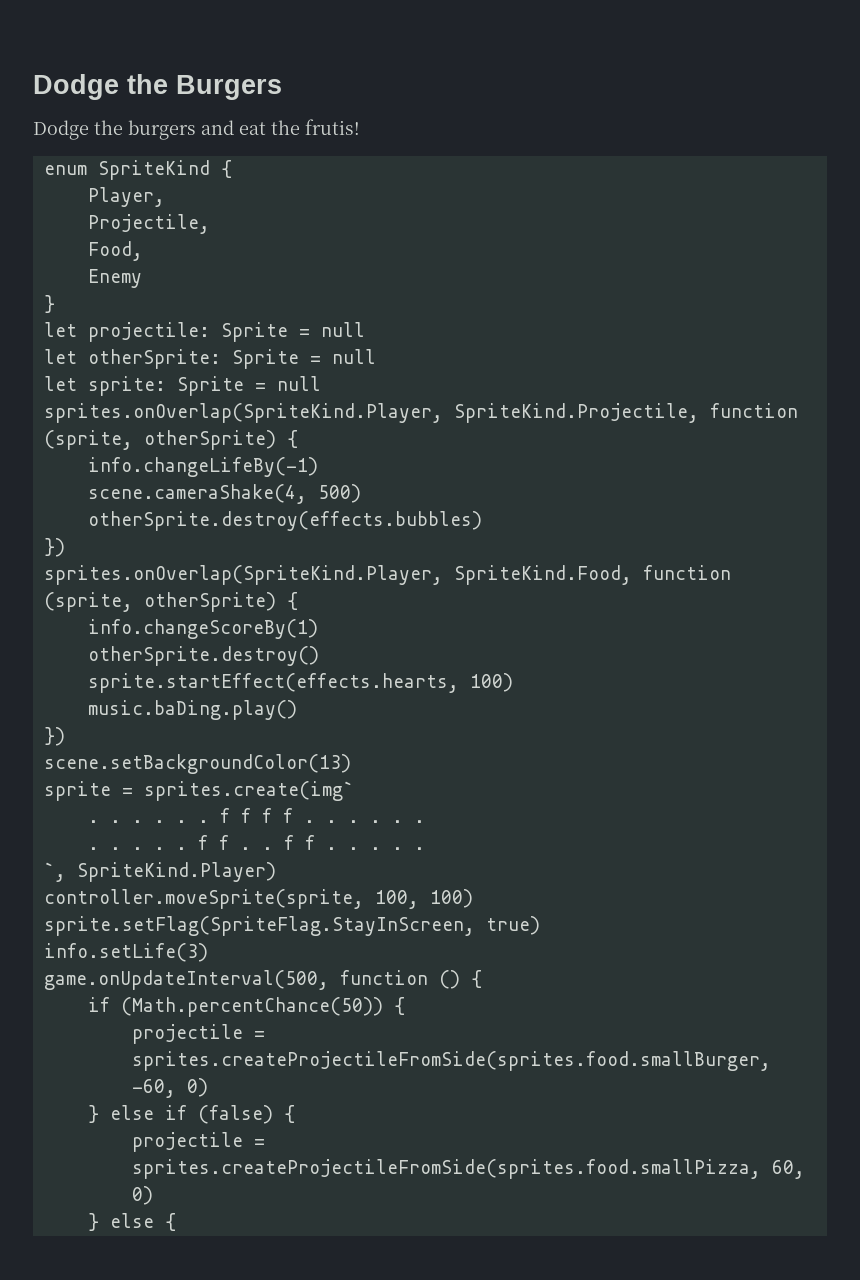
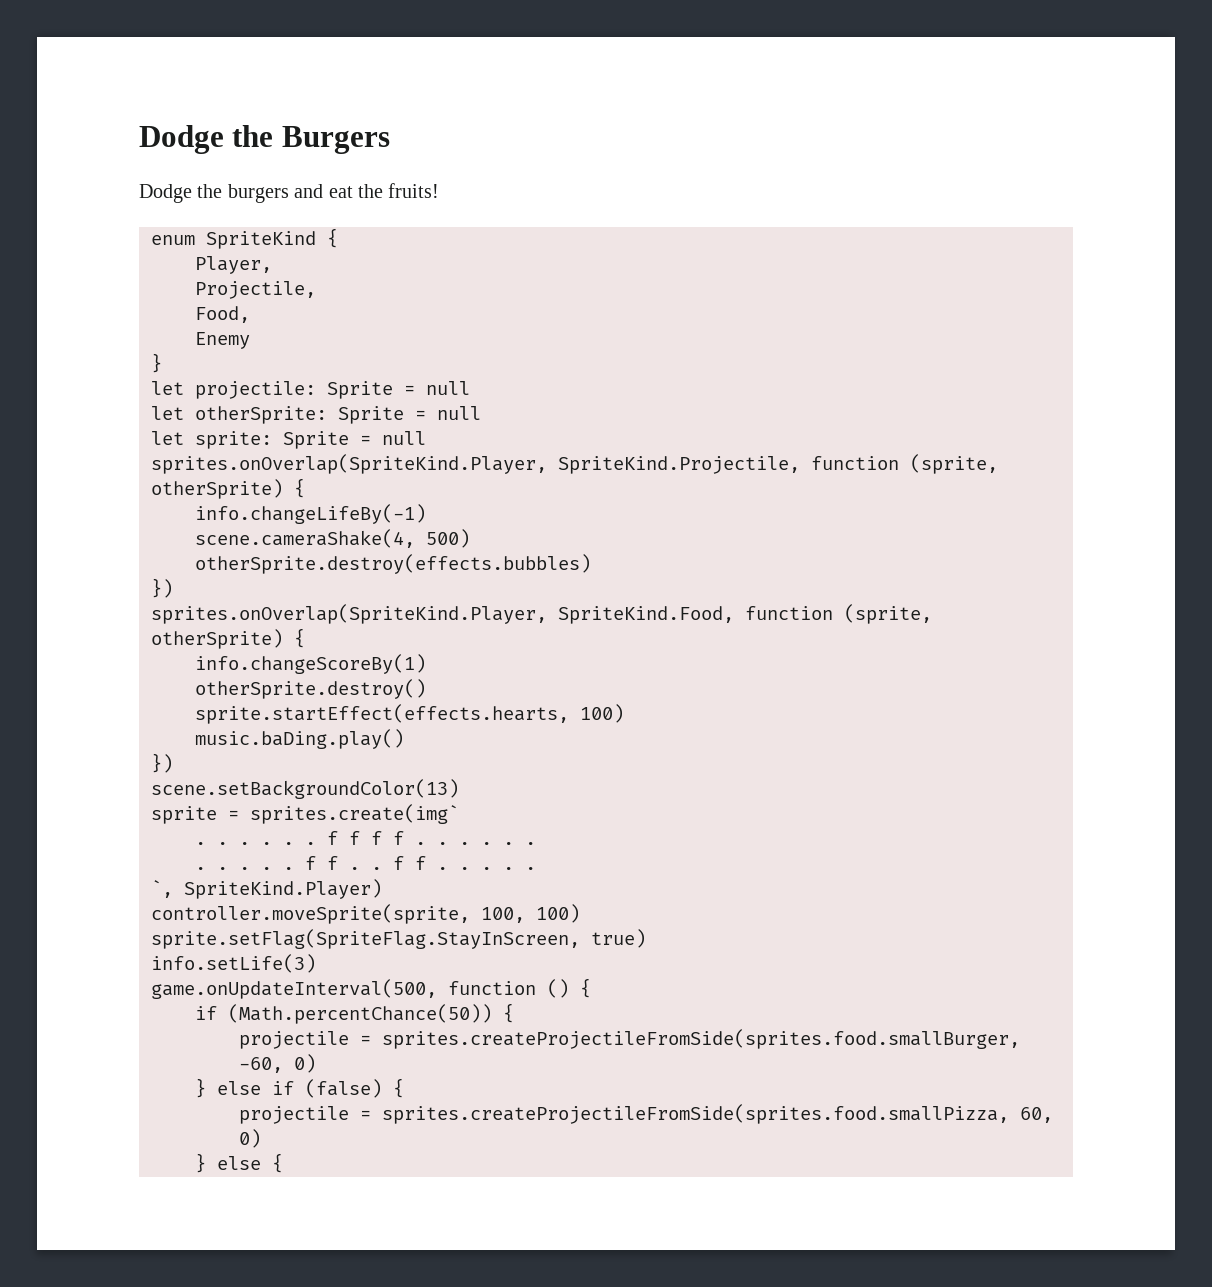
- Dodge the burgers and eat the frutis!
+ Dodge the burgers and eat the fruits!

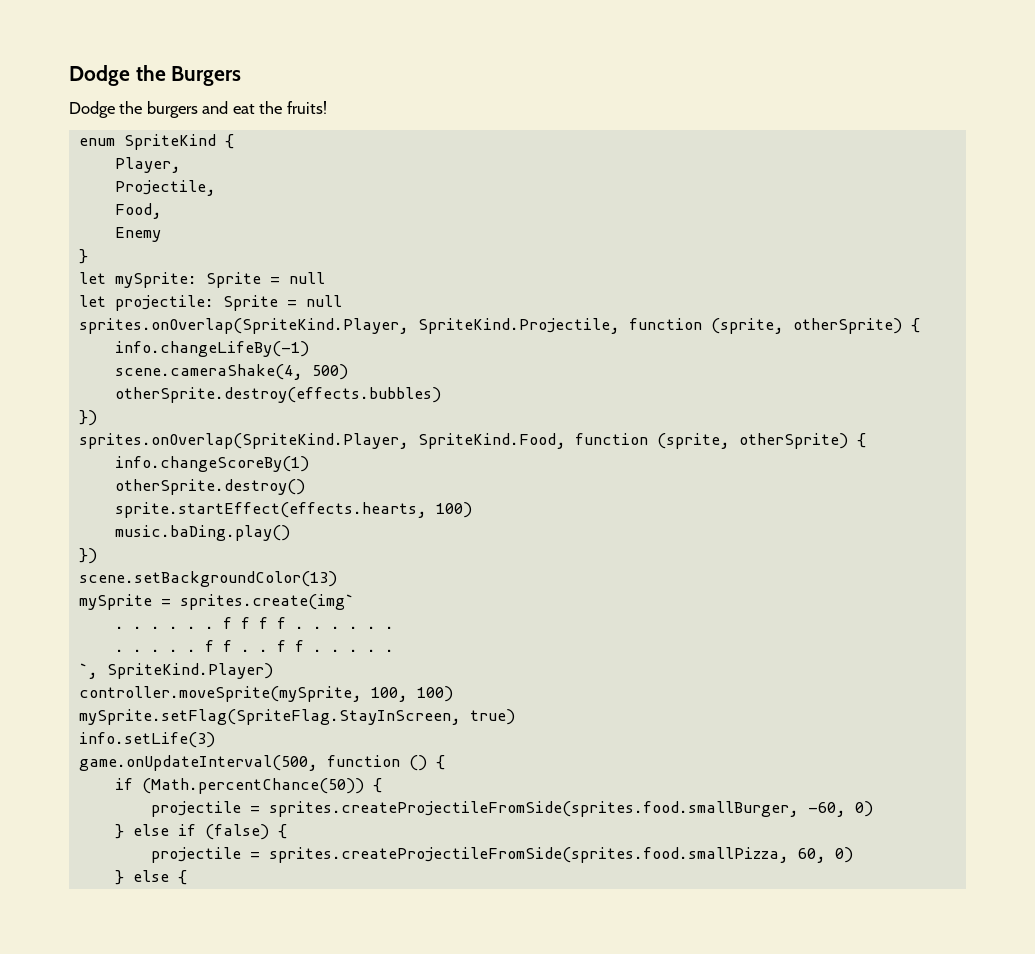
+ let mySprite: Sprite = null
  let projectile: Sprite = null
- let otherSprite: Sprite = null
- let sprite: Sprite = null
- sprite = sprites.create(img`
+ mySprite = sprites.create(img`
- controller.moveSprite(sprite, 100, 100)
+ controller.moveSprite(mySprite, 100, 100)
- sprite.setFlag(SpriteFlag.StayInScreen, true)
+ mySprite.setFlag(SpriteFlag.StayInScreen, true)

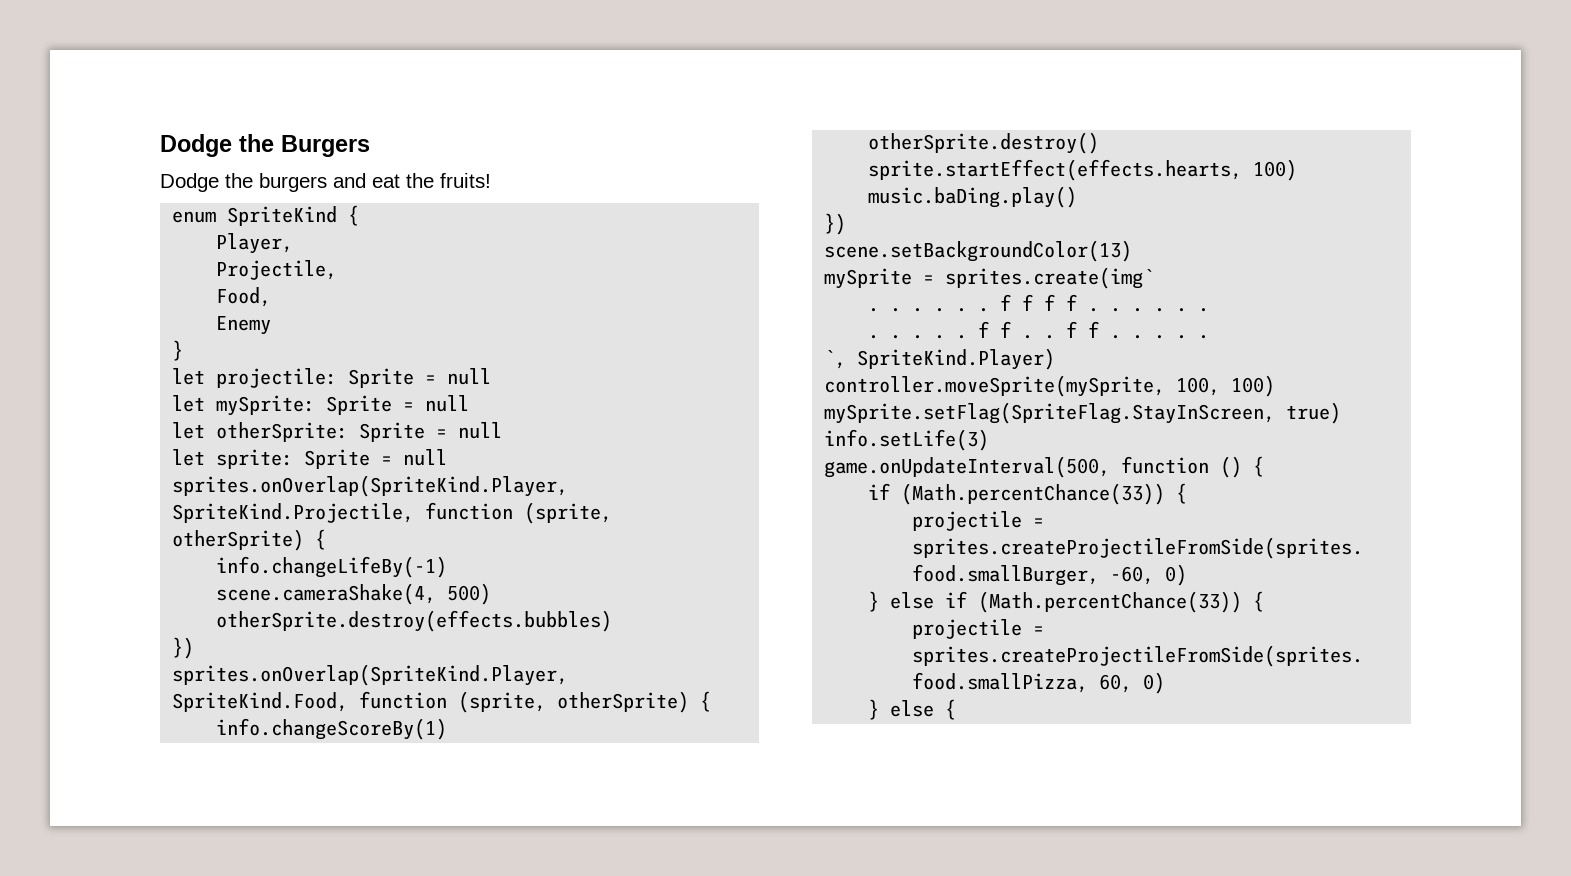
+ let projectile: Sprite = null
- let projectile: Sprite = null
+ let otherSprite: Sprite = null
+ let sprite: Sprite = null
  game.onUpdateInterval(500, function () {
- if (Math.percentChance(50)) {
+ if (Math.percentChance(33)) {
- } else if (false) {
+ } else if (Math.percentChance(33)) {

